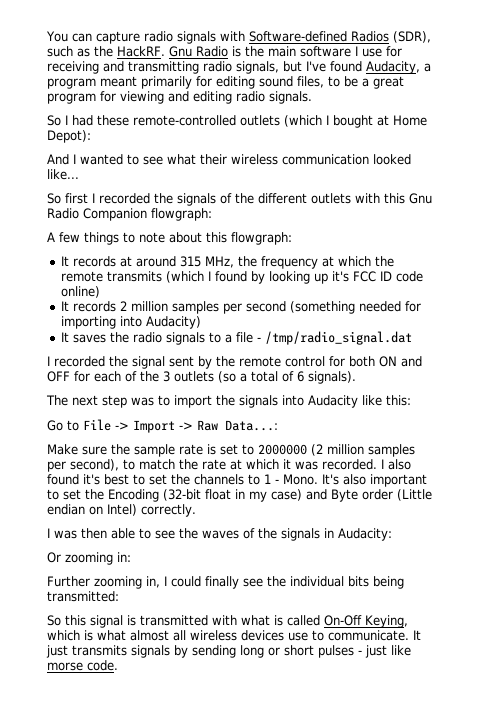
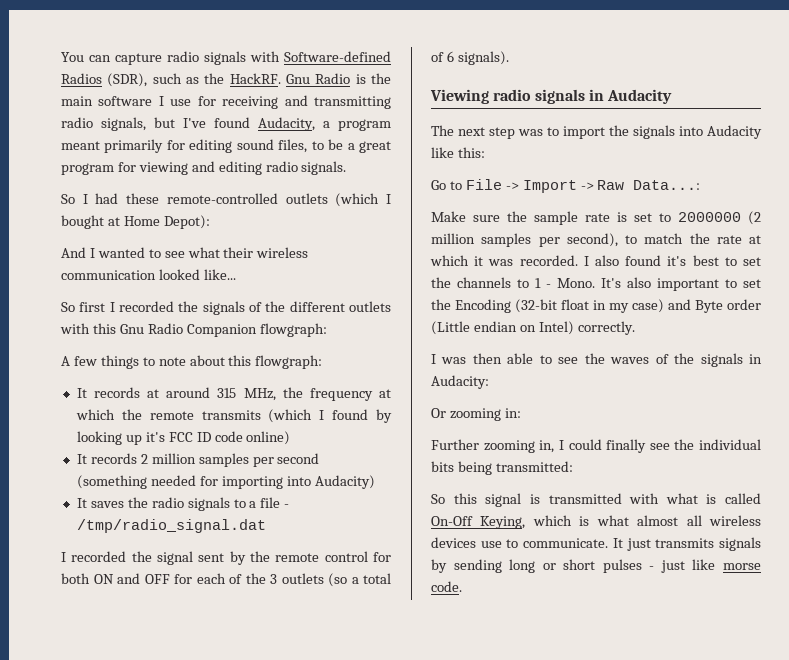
+ Viewing radio signals in Audacity

